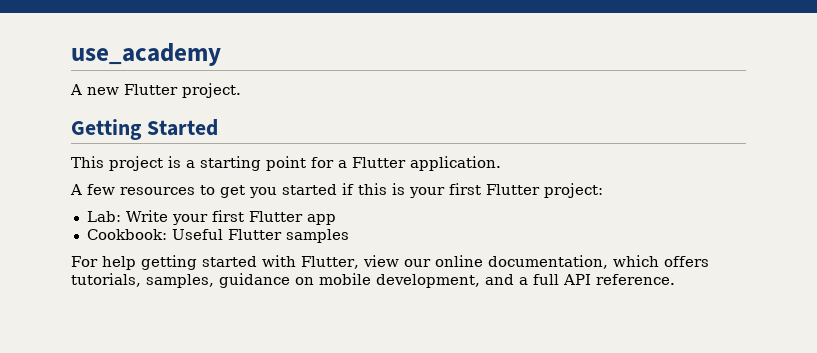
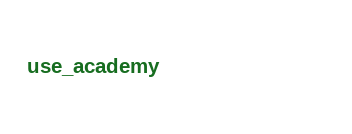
- A new Flutter project.
- Getting Started
- This project is a starting point for a Flutter application.
- A few resources to get you started if this is your first Flutter project:
- Lab: Write your first Flutter app
- Cookbook: Useful Flutter samples
- For help getting started with Flutter, view our online documentation, which offers tutorials, samples, guidance on mobile development, and a full API reference.

